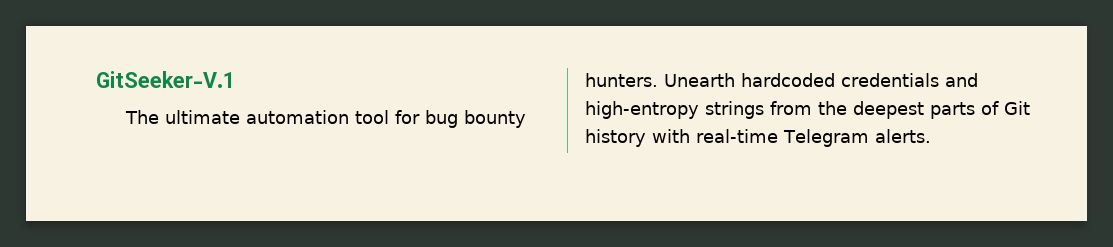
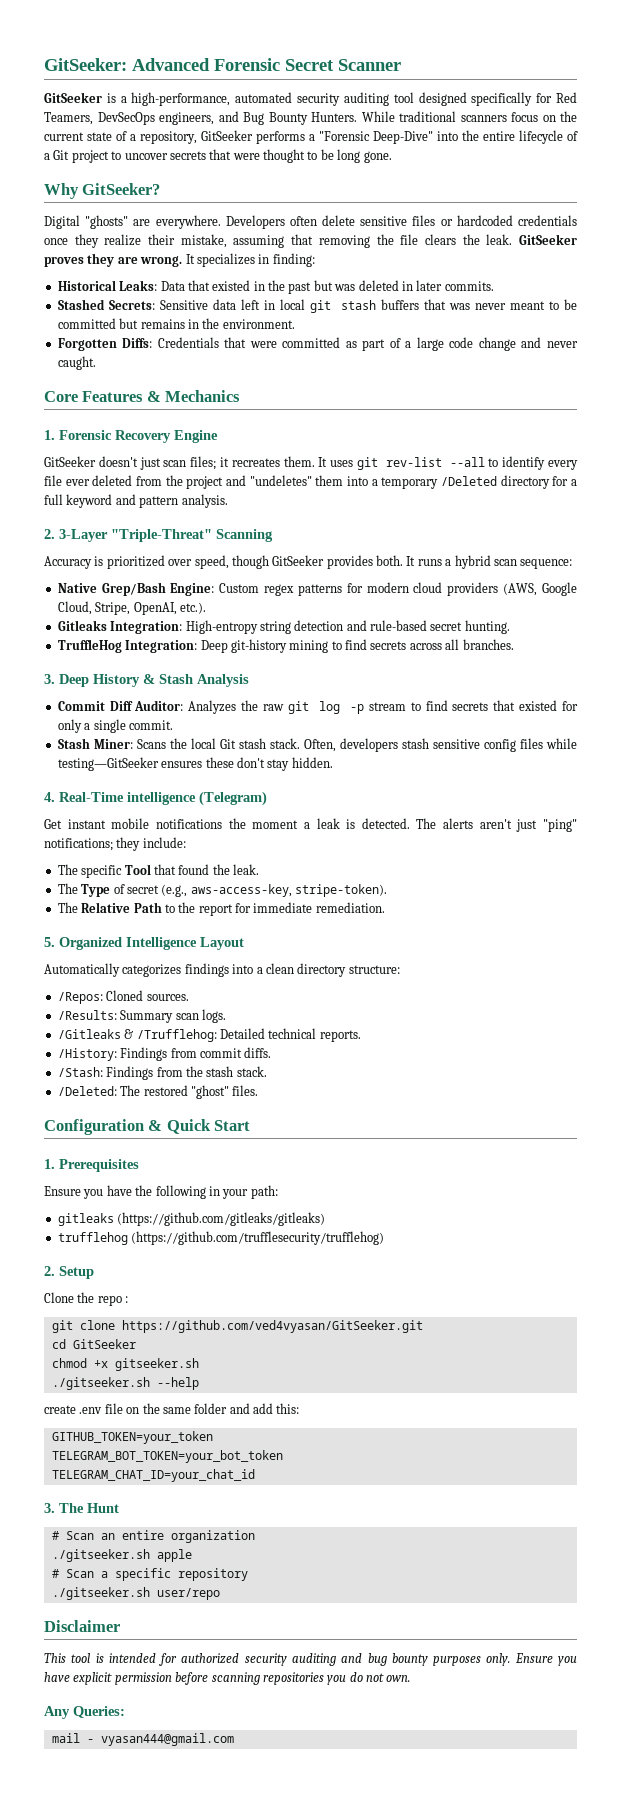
- GitSeeker-V.1
- The ultimate automation tool for bug bounty hunters. Unearth hardcoded credentials and high-entropy strings from the deepest parts of Git history with real-time Telegram alerts.
+ GitSeeker: Advanced Forensic Secret Scanner
+ GitSeeker is a high-performance, automated security auditing tool designed specifically for Red Teamers, DevSecOps engineers, and Bug Bounty Hunters. While traditional scanners focus on the current state of a repository, GitSeeker performs a "Forensic Deep-Dive" into the entire lifecycle of a Git project to uncover secrets that were thought to be long gone.
+ Why GitSeeker?
+ Digital "ghosts" are everywhere. Developers often delete sensitive files or hardcoded credentials once they realize their mistake, assuming that removing the file clears the leak. GitSeeker proves they are wrong. It specializes in finding:
+ Historical Leaks: Data that existed in the past but was deleted in later commits.
+ Stashed Secrets: Sensitive data left in local git stash buffers that was never meant to be committed but remains in the environment.
+ Forgotten Diffs: Credentials that were committed as part of a large code change and never caught.
+ Core Features & Mechanics
+ 1. Forensic Recovery Engine
+ GitSeeker doesn't just scan files; it recreates them. It uses git rev-list --all to identify every file ever deleted from the project and "undeletes" them into a temporary /Deleted directory for a full keyword and pattern analysis.
+ 2. 3-Layer "Triple-Threat" Scanning
+ Accuracy is prioritized over speed, though GitSeeker provides both. It runs a hybrid scan sequence:
+ Native Grep/Bash Engine: Custom regex patterns for modern cloud providers (AWS, Google Cloud, Stripe, OpenAI, etc.).
+ Gitleaks Integration: High-entropy string detection and rule-based secret hunting.
+ TruffleHog Integration: Deep git-history mining to find secrets across all branches.
+ 3. Deep History & Stash Analysis
+ Commit Diff Auditor: Analyzes the raw git log -p stream to find secrets that existed for only a single commit.
+ Stash Miner: Scans the local Git stash stack. Often, developers stash sensitive config files while testing—GitSeeker ensures these don't stay hidden.
+ 4. Real-Time intelligence (Telegram)
+ Get instant mobile notifications the moment a leak is detected. The alerts aren't just "ping" notifications; they include:
+ The specific Tool that found the leak.
+ The Type of secret (e.g., aws-access-key, stripe-token).
+ The Relative Path to the report for immediate remediation.
+ 5. Organized Intelligence Layout
+ Automatically categorizes findings into a clean directory structure:
+ /Repos: Cloned sources.
+ /Results: Summary scan logs.
+ /Gitleaks & /Trufflehog: Detailed technical reports.
+ /History: Findings from commit diffs.
+ /Stash: Findings from the stash stack.
+ /Deleted: The restored "ghost" files.
+ Configuration & Quick Start
+ 1. Prerequisites
+ Ensure you have the following in your path:
+ gitleaks (https://github.com/gitleaks/gitleaks)
+ trufflehog (https://github.com/trufflesecurity/trufflehog)
+ 2. Setup
+ Clone the repo :
+ git clone https://github.com/ved4vyasan/GitSeeker.git
+ cd GitSeeker
+ chmod +x gitseeker.sh
+ ./gitseeker.sh --help
+ create .env file on the same folder and add this:
+ GITHUB_TOKEN=your_token
+ TELEGRAM_BOT_TOKEN=your_bot_token
+ TELEGRAM_CHAT_ID=your_chat_id
+ 3. The Hunt
+ # Scan an entire organization
+ ./gitseeker.sh apple
+ # Scan a specific repository
+ ./gitseeker.sh user/repo
+ Disclaimer
+ This tool is intended for authorized security auditing and bug bounty purposes only. Ensure you have explicit permission before scanning repositories you do not own.
+ Any Queries:
+ mail - vyasan444@gmail.com

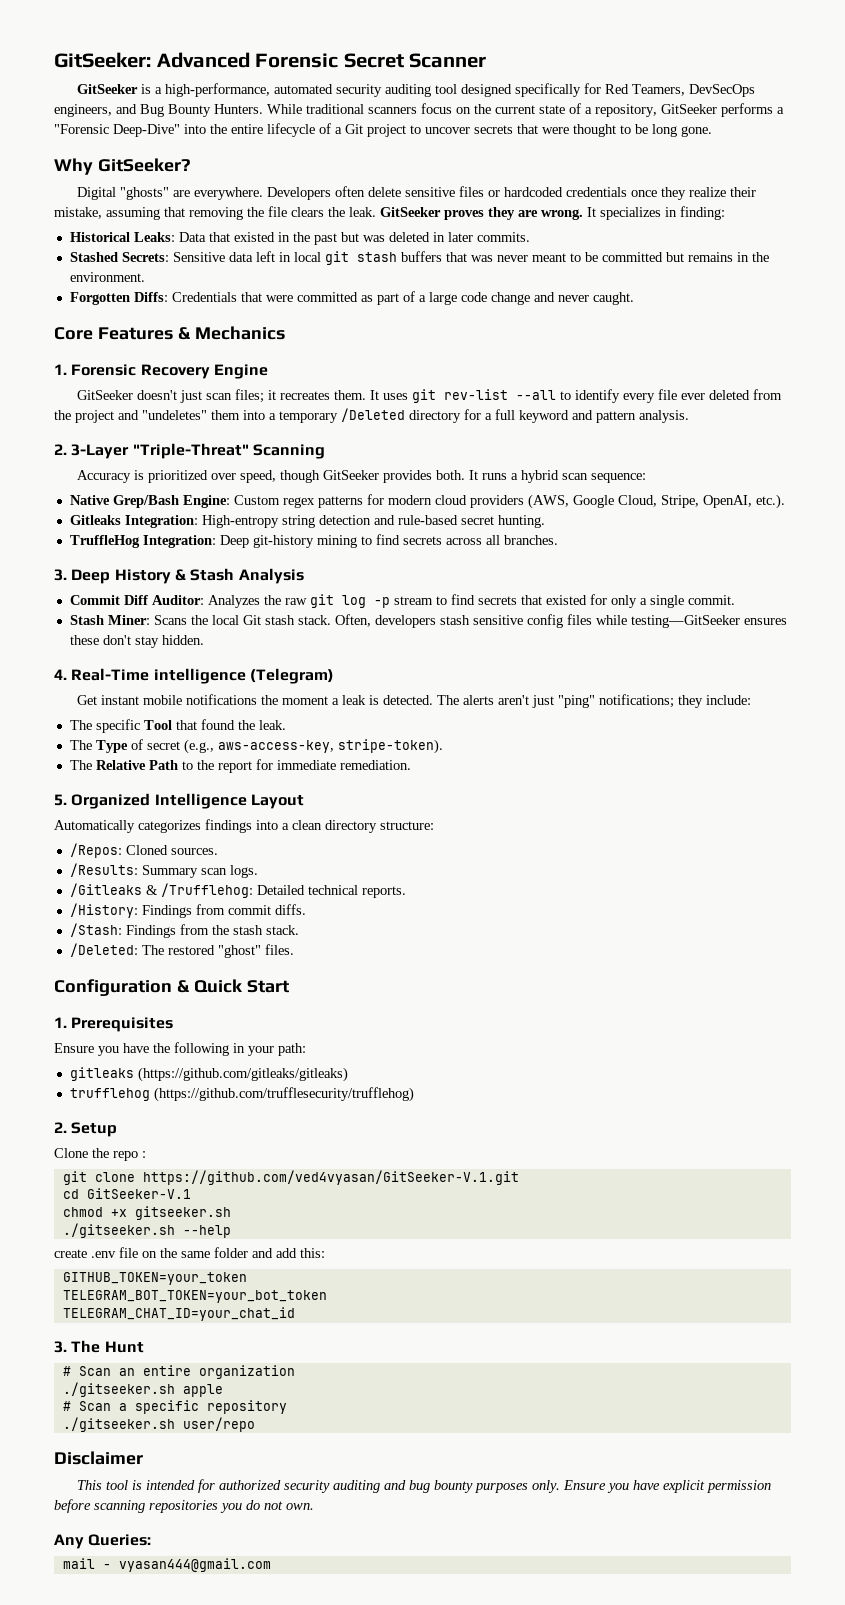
- git clone https://github.com/ved4vyasan/GitSeeker.git
+ git clone https://github.com/ved4vyasan/GitSeeker-V.1.git
- cd GitSeeker
+ cd GitSeeker-V.1

